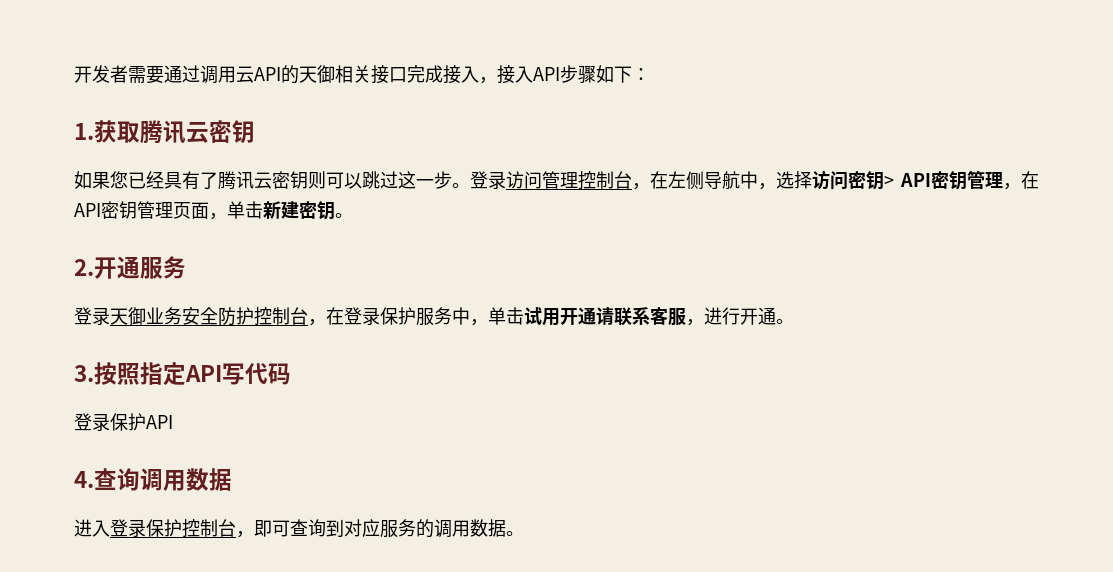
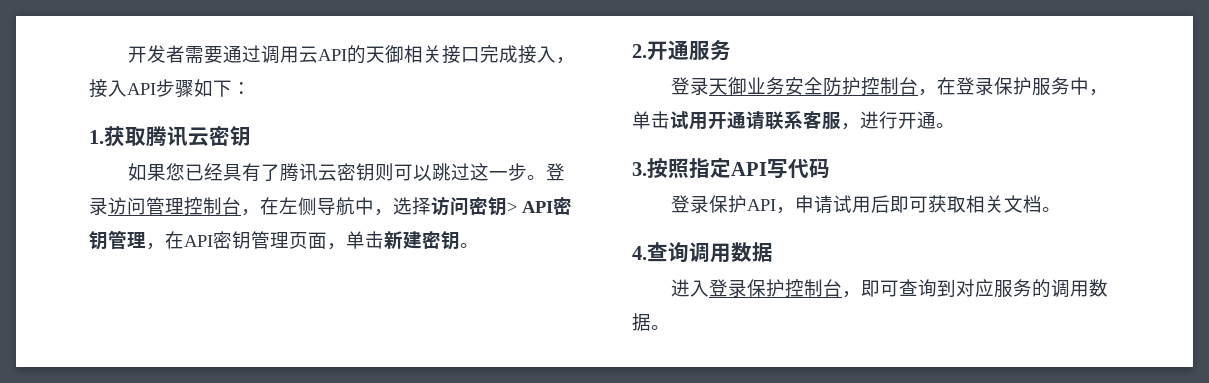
- 登录保护API
+ 登录保护API，申请试用后即可获取相关文档。

